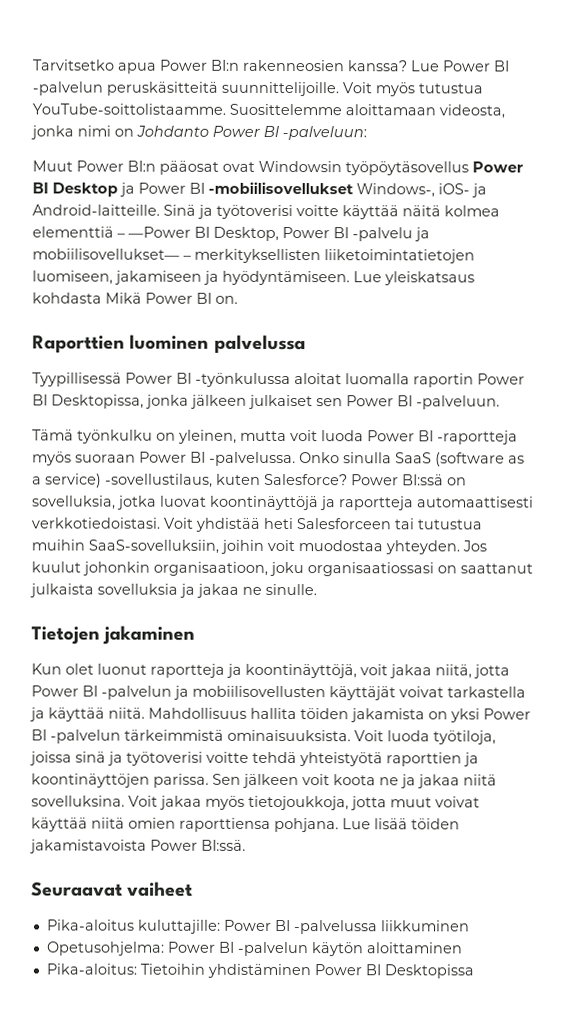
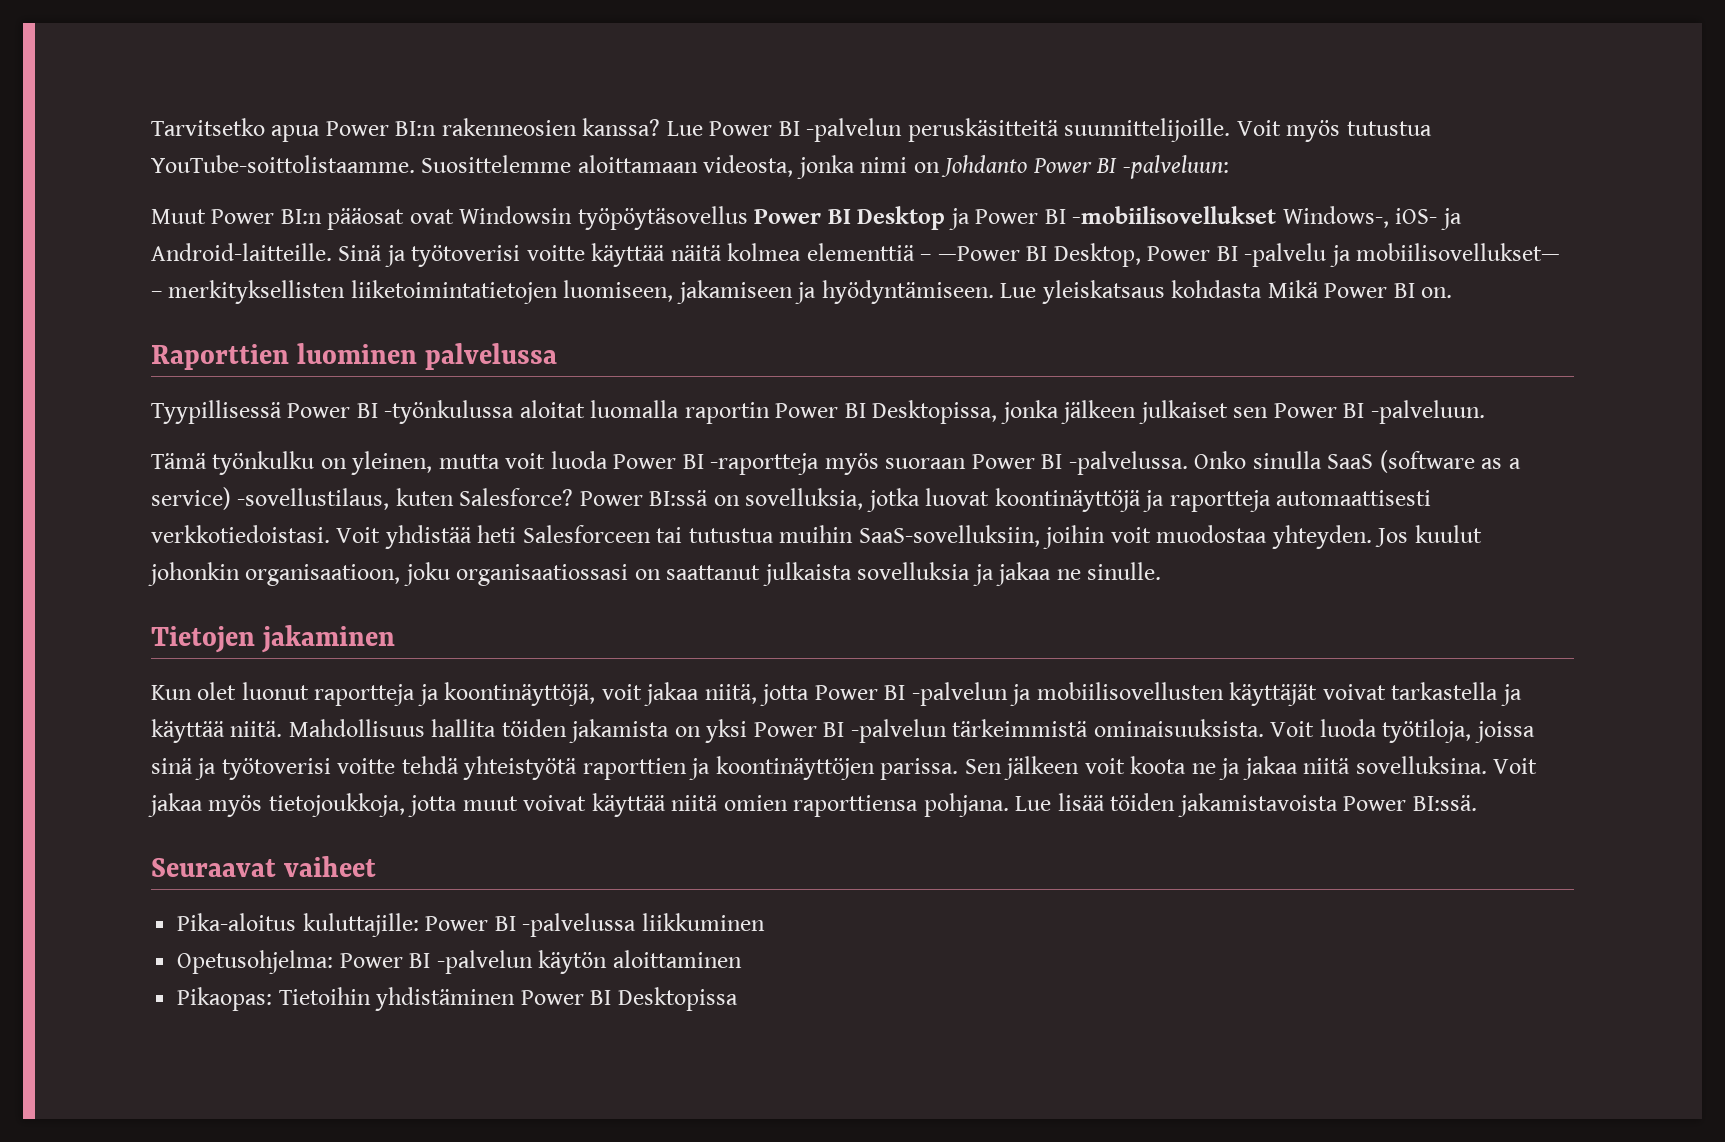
- Pika-aloitus: Tietoihin yhdistäminen Power BI Desktopissa
+ Pikaopas: Tietoihin yhdistäminen Power BI Desktopissa

